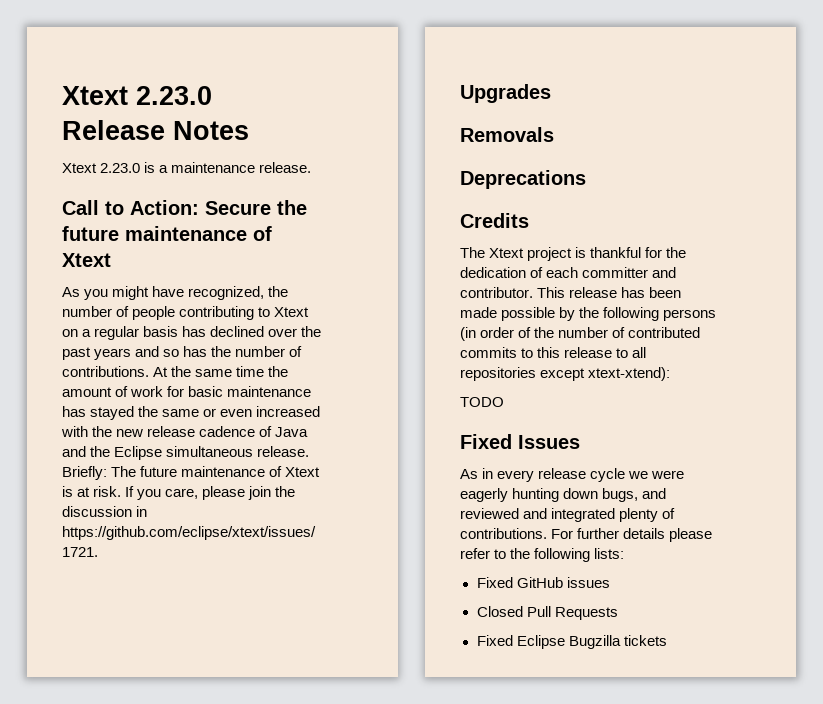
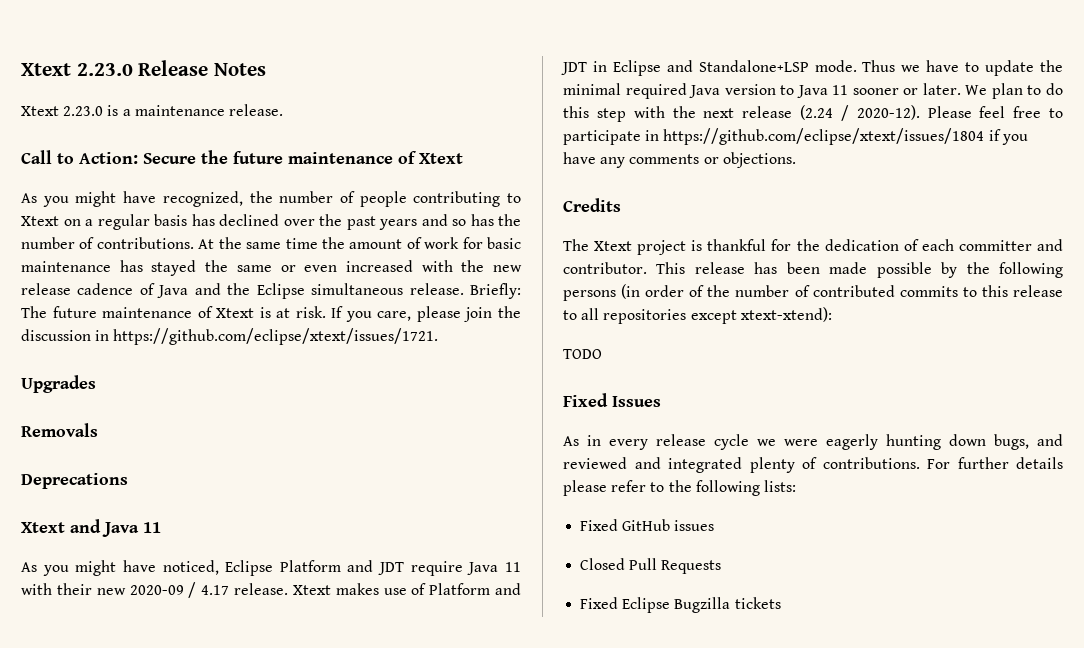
+ Xtext and Java 11
+ As you might have noticed, Eclipse Platform and JDT require Java 11 with their new 2020-09 / 4.17 release. Xtext makes use of Platform and JDT in Eclipse and Standalone+LSP mode. Thus we have to update the minimal required Java version to Java 11 sooner or later. We plan to do this step with the next release (2.24 / 2020-12). Please feel free to participate in https://github.com/eclipse/xtext/issues/1804 if you have any comments or objections.

